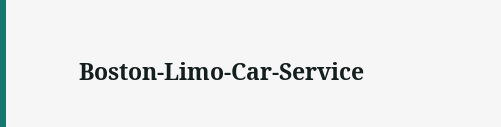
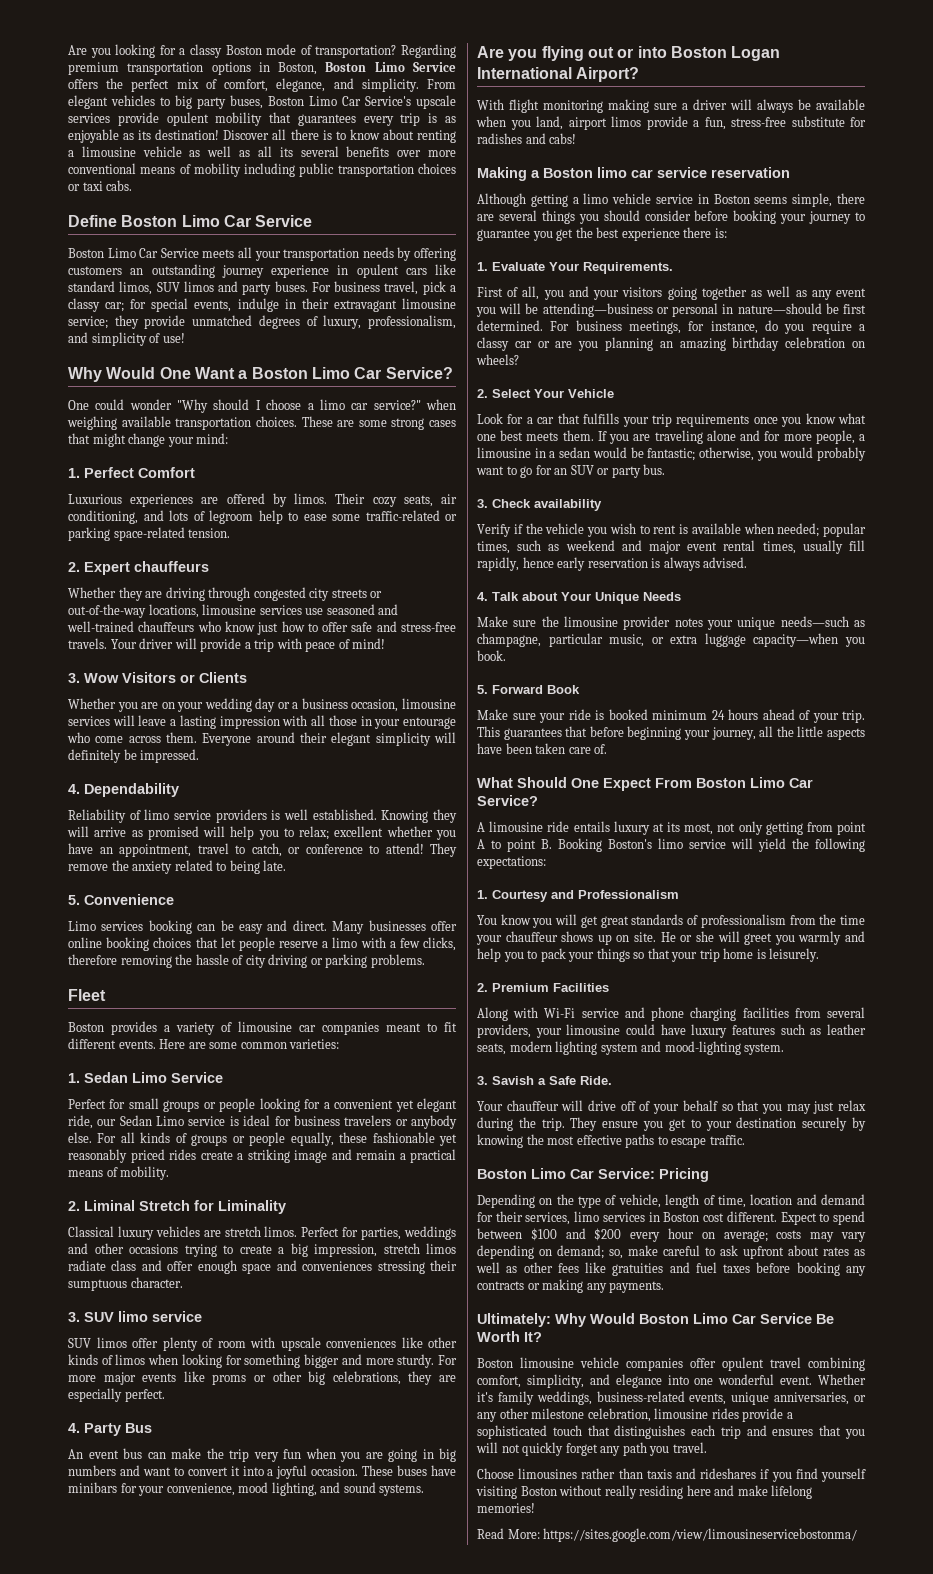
- Boston-Limo-Car-Service
+ Are you looking for a classy Boston mode of transportation? Regarding premium transportation options in Boston, Boston Limo Service offers the perfect mix of comfort, elegance, and simplicity. From elegant vehicles to big party buses, Boston Limo Car Service's upscale services provide opulent mobility that guarantees every trip is as enjoyable as its destination! Discover all there is to know about renting a limousine vehicle as well as all its several benefits over more conventional means of mobility including public transportation choices or taxi cabs.
+ Define Boston Limo Car Service
+ Boston Limo Car Service meets all your transportation needs by offering customers an outstanding journey experience in opulent cars like standard limos, SUV limos and party buses. For business travel, pick a classy car; for special events, indulge in their extravagant limousine service; they provide unmatched degrees of luxury, professionalism, and simplicity of use!
+ Why Would One Want a Boston Limo Car Service?
+ One could wonder "Why should I choose a limo car service?" when weighing available transportation choices. These are some strong cases that might change your mind:
+ 1. Perfect Comfort
+ Luxurious experiences are offered by limos. Their cozy seats, air conditioning, and lots of legroom help to ease some traffic-related or parking space-related tension.
+ 2. Expert chauffeurs
+ Whether they are driving through congested city streets or out-of-the-way locations, limousine services use seasoned and well-trained chauffeurs who know just how to offer safe and stress-free travels. Your driver will provide a trip with peace of mind!
+ 3. Wow Visitors or Clients
+ Whether you are on your wedding day or a business occasion, limousine services will leave a lasting impression with all those in your entourage who come across them. Everyone around their elegant simplicity will definitely be impressed.
+ 4. Dependability
+ Reliability of limo service providers is well established. Knowing they will arrive as promised will help you to relax; excellent whether you have an appointment, travel to catch, or conference to attend! They remove the anxiety related to being late.
+ 5. Convenience
+ Limo services booking can be easy and direct. Many businesses offer online booking choices that let people reserve a limo with a few clicks, therefore removing the hassle of city driving or parking problems.
+ Fleet
+ Boston provides a variety of limousine car companies meant to fit different events. Here are some common varieties:
+ 1. Sedan Limo Service
+ Perfect for small groups or people looking for a convenient yet elegant ride, our Sedan Limo service is ideal for business travelers or anybody else. For all kinds of groups or people equally, these fashionable yet reasonably priced rides create a striking image and remain a practical means of mobility.
+ 2. Liminal Stretch for Liminality
+ Classical luxury vehicles are stretch limos. Perfect for parties, weddings and other occasions trying to create a big impression, stretch limos radiate class and offer enough space and conveniences stressing their sumptuous character.
+ 3. SUV limo service
+ SUV limos offer plenty of room with upscale conveniences like other kinds of limos when looking for something bigger and more sturdy. For more major events like proms or other big celebrations, they are especially perfect.
+ 4. Party Bus
+ An event bus can make the trip very fun when you are going in big numbers and want to convert it into a joyful occasion. These buses have minibars for your convenience, mood lighting, and sound systems.
+ Are you flying out or into Boston Logan International Airport?
+ With flight monitoring making sure a driver will always be available when you land, airport limos provide a fun, stress-free substitute for radishes and cabs!
+ Making a Boston limo car service reservation
+ Although getting a limo vehicle service in Boston seems simple, there are several things you should consider before booking your journey to guarantee you get the best experience there is:
+ 1. Evaluate Your Requirements.
+ First of all, you and your visitors going together as well as any event you will be attending—business or personal in nature—should be first determined. For business meetings, for instance, do you require a classy car or are you planning an amazing birthday celebration on wheels?
+ 2. Select Your Vehicle
+ Look for a car that fulfills your trip requirements once you know what one best meets them. If you are traveling alone and for more people, a limousine in a sedan would be fantastic; otherwise, you would probably want to go for an SUV or party bus.
+ 3. Check availability
+ Verify if the vehicle you wish to rent is available when needed; popular times, such as weekend and major event rental times, usually fill rapidly, hence early reservation is always advised.
+ 4. Talk about Your Unique Needs
+ Make sure the limousine provider notes your unique needs—such as champagne, particular music, or extra luggage capacity—when you book.
+ 5. Forward Book
+ Make sure your ride is booked minimum 24 hours ahead of your trip. This guarantees that before beginning your journey, all the little aspects have been taken care of.
+ What Should One Expect From Boston Limo Car Service?
+ A limousine ride entails luxury at its most, not only getting from point A to point B. Booking Boston's limo service will yield the following expectations:
+ 1. Courtesy and Professionalism
+ You know you will get great standards of professionalism from the time your chauffeur shows up on site. He or she will greet you warmly and help you to pack your things so that your trip home is leisurely.
+ 2. Premium Facilities
+ Along with Wi-Fi service and phone charging facilities from several providers, your limousine could have luxury features such as leather seats, modern lighting system and mood-lighting system.
+ 3. Savish a Safe Ride.
+ Your chauffeur will drive off of your behalf so that you may just relax during the trip. They ensure you get to your destination securely by knowing the most effective paths to escape traffic.
+ Boston Limo Car Service: Pricing
+ Depending on the type of vehicle, length of time, location and demand for their services, limo services in Boston cost different. Expect to spend between $100 and $200 every hour on average; costs may vary depending on demand; so, make careful to ask upfront about rates as well as other fees like gratuities and fuel taxes before booking any contracts or making any payments.
+ Ultimately: Why Would Boston Limo Car Service Be Worth It?
+ Boston limousine vehicle companies offer opulent travel combining comfort, simplicity, and elegance into one wonderful event. Whether it's family weddings, business-related events, unique anniversaries, or any other milestone celebration, limousine rides provide a sophisticated touch that distinguishes each trip and ensures that you will not quickly forget any path you travel.
+ Choose limousines rather than taxis and rideshares if you find yourself visiting Boston without really residing here and make lifelong memories!
+ Read More: https://sites.google.com/view/limousineservicebostonma/

